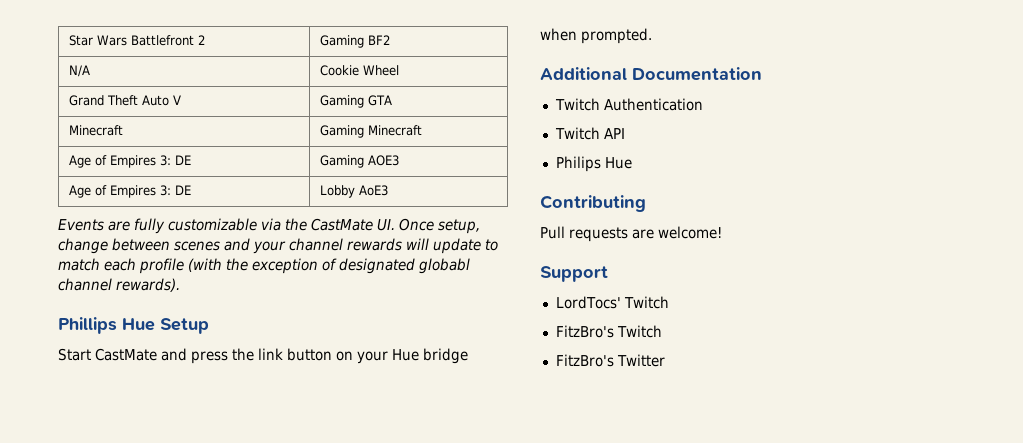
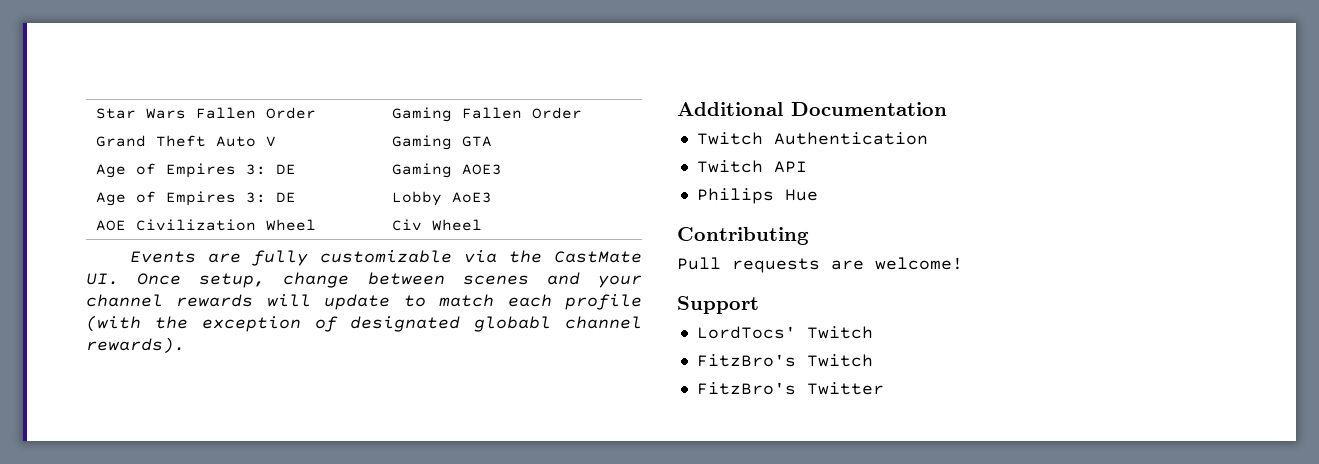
- Star Wars Battlefront 2 | Gaming BF2
- N/A | Cookie Wheel
+ Star Wars Fallen Order | Gaming Fallen Order
- Minecraft | Gaming Minecraft
+ AOE Civilization Wheel | Civ Wheel
- Phillips Hue Setup
- Start CastMate and press the link button on your Hue bridge when prompted.

